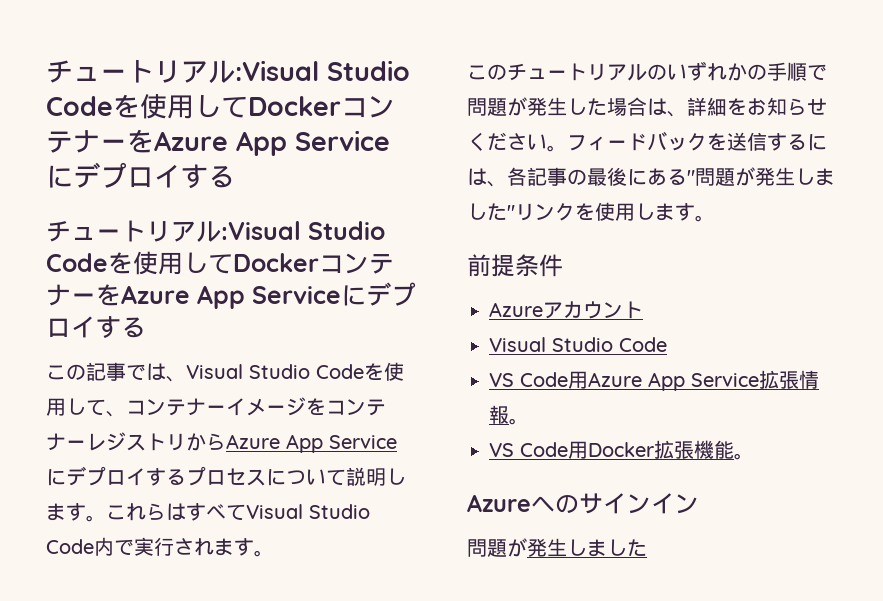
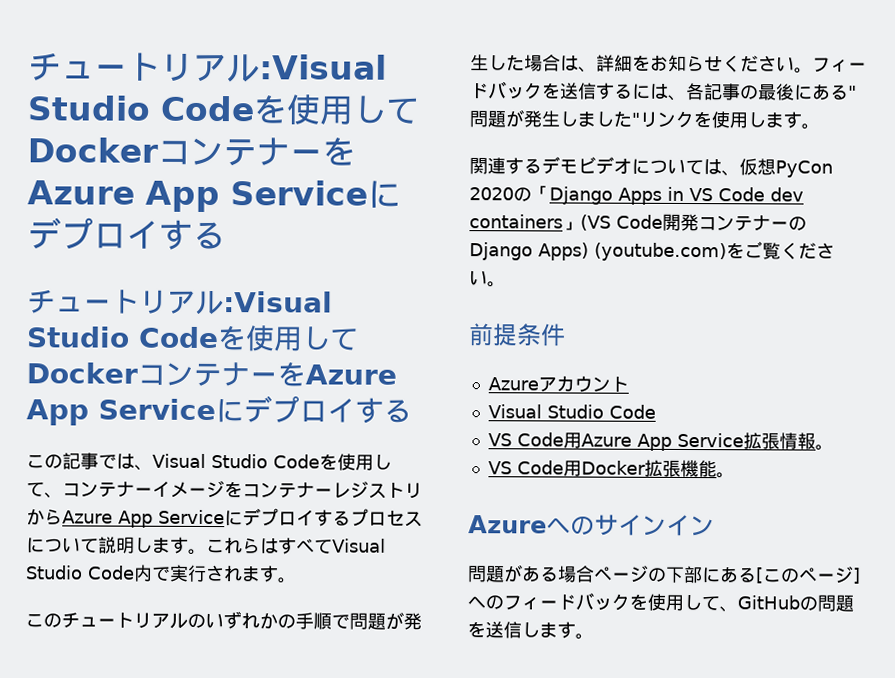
+ 関連するデモビデオについては、仮想PyCon 2020の「Django Apps in VS Code dev containers」(VS Code開発コンテナーのDjango Apps) (youtube.com)をご覧ください。
  Azureへのサインイン
- 問題が発生しました
+ 問題がある場合ページの下部にある[このページ]へのフィードバックを使用して、GitHubの問題を送信します。

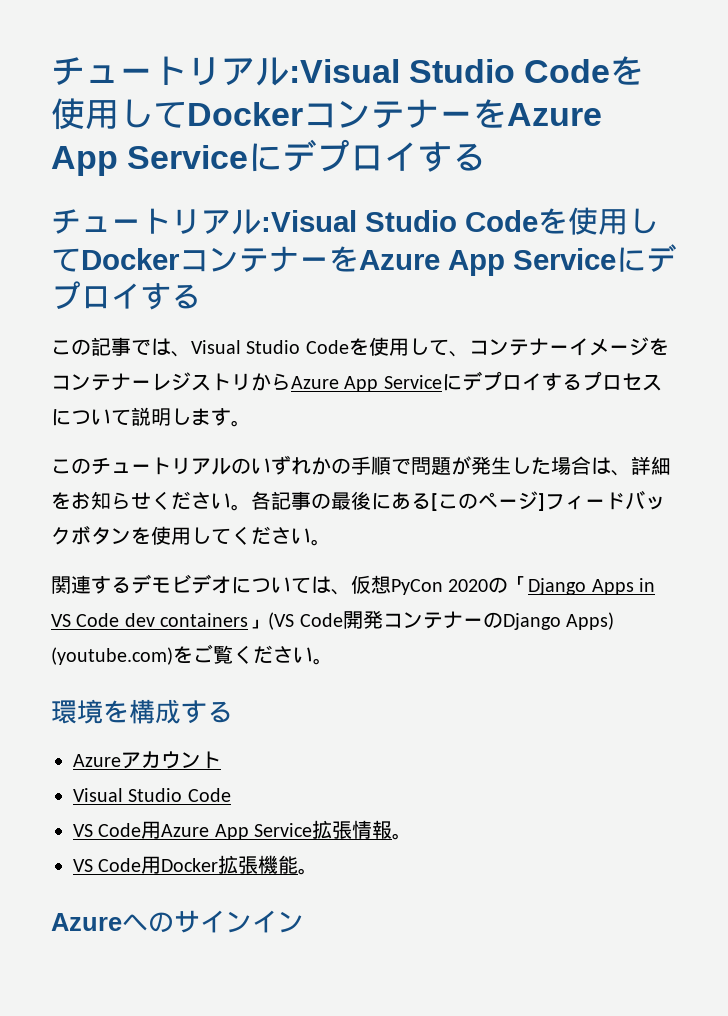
- これらはすべてVisual Studio Code内で実行されます。
- フィードバックを送信するには、各記事の最後にある"問題が発生しました"リンクを使用します。
+ 各記事の最後にある[このページ]フィードバックボタンを使用してください。
- 前提条件
+ 環境を構成する
- 問題がある場合ページの下部にある[このページ]へのフィードバックを使用して、GitHubの問題を送信します。

